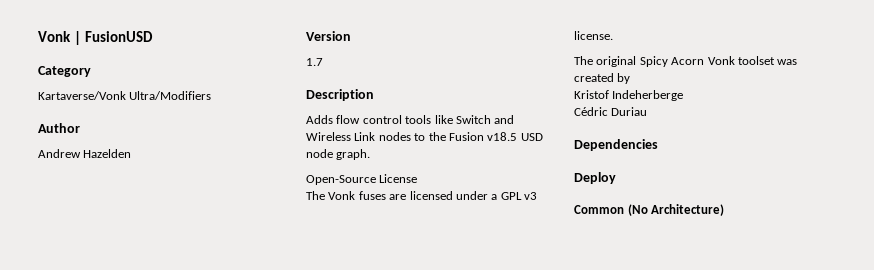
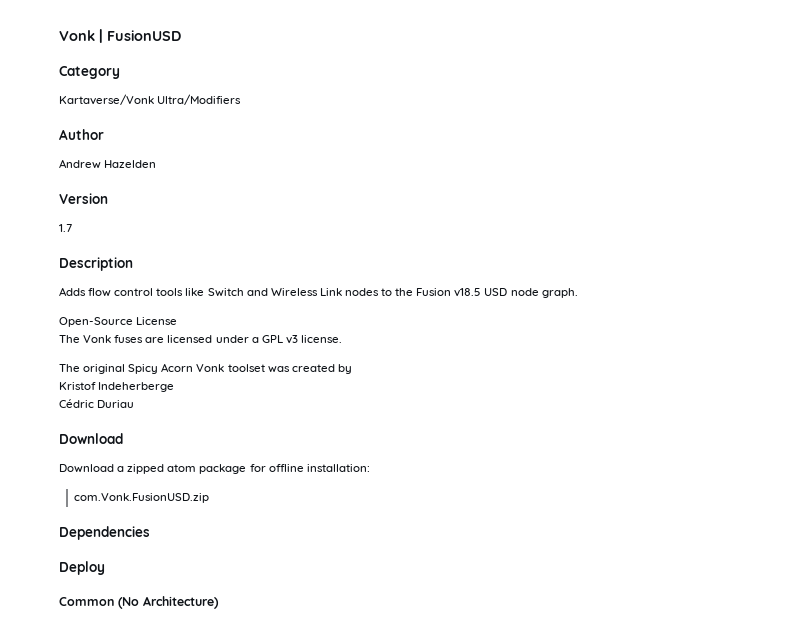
  Cédric Duriau
+ Download
+ Download a zipped atom package for offline installation:
+ com.Vonk.FusionUSD.zip

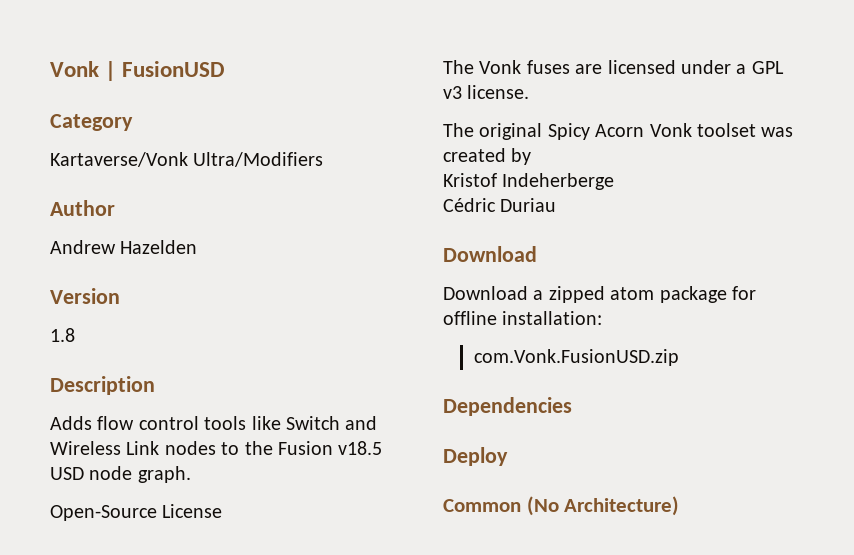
- 1.7
+ 1.8

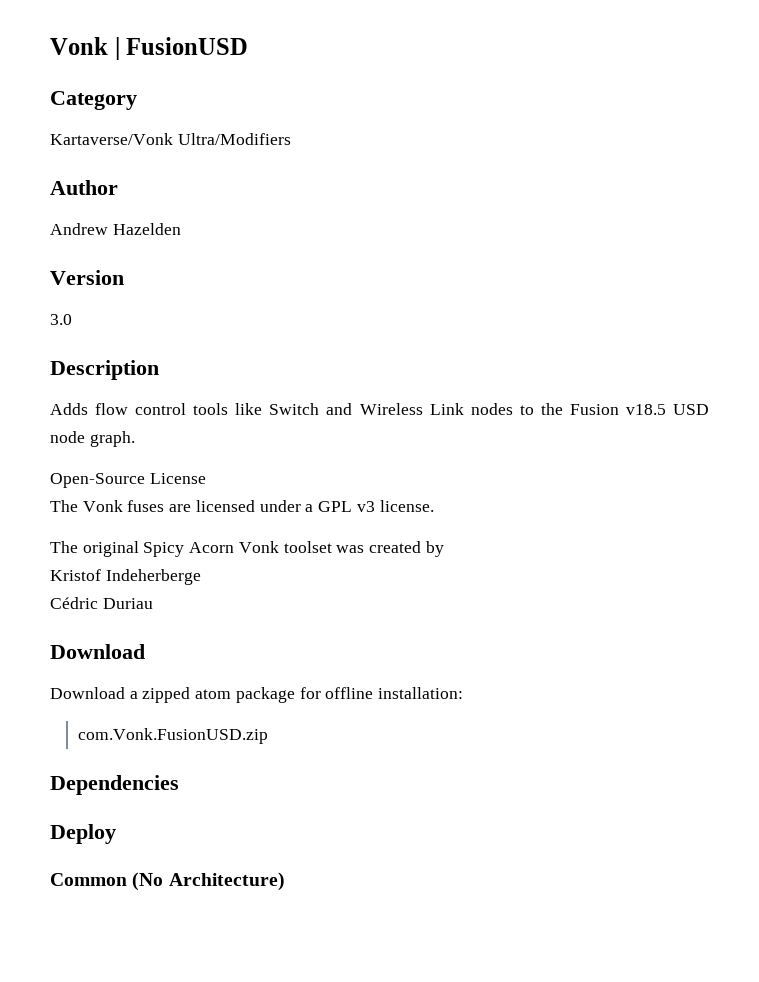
- 1.8
+ 3.0

